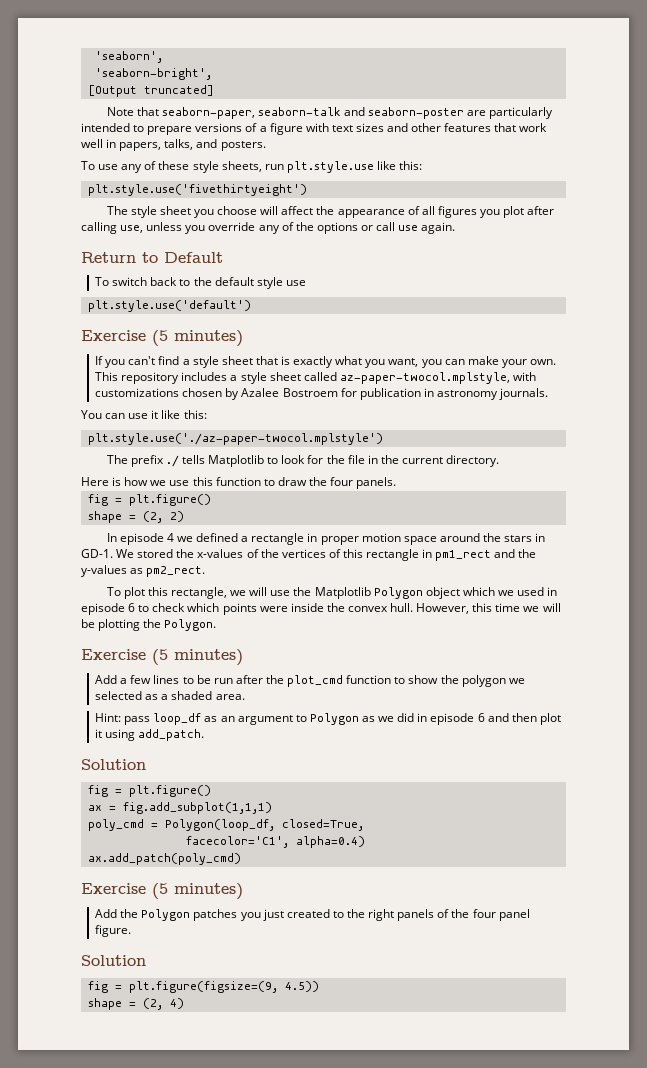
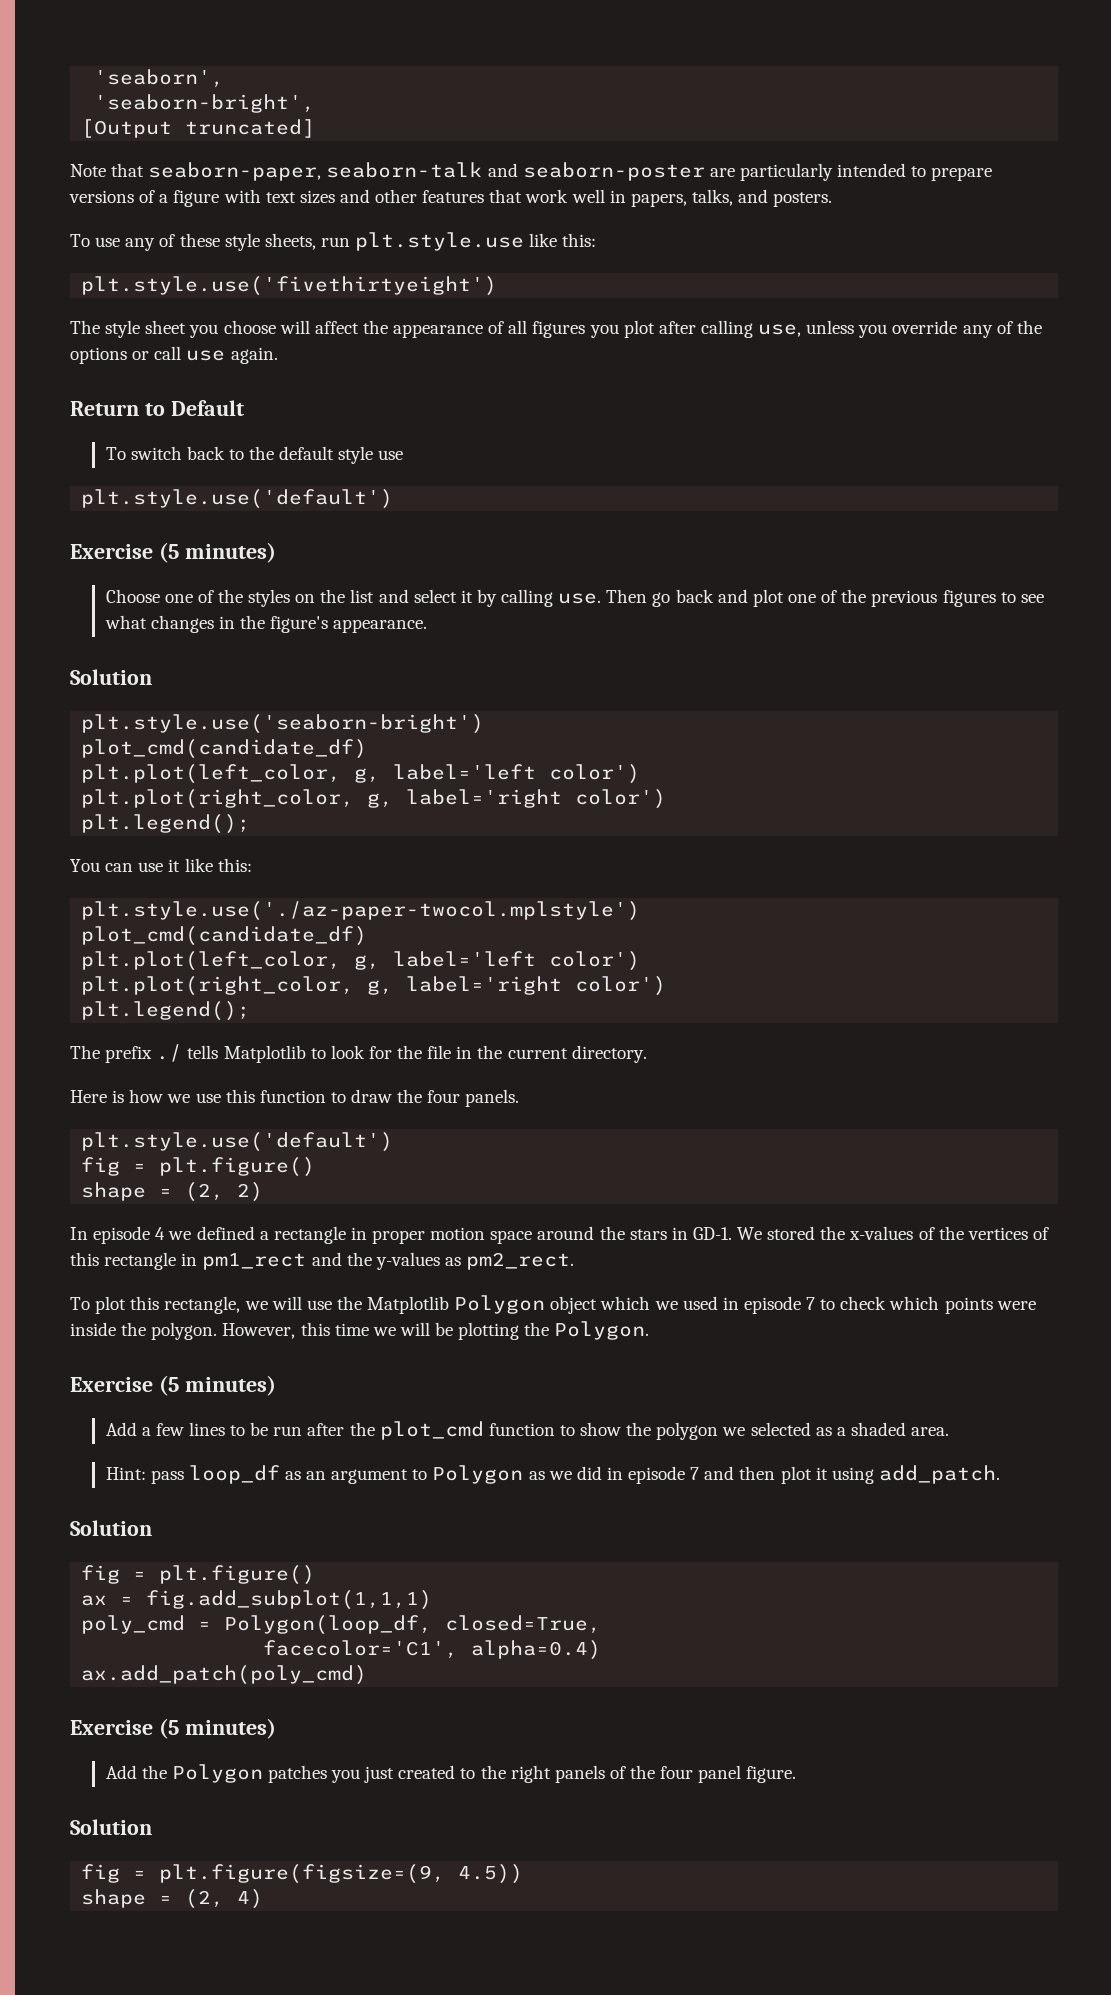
- If you can't find a style sheet that is exactly what you want, you can make your own. This repository includes a style sheet called az-paper-twocol.mplstyle, with customizations chosen by Azalee Bostroem for publication in astronomy journals.
+ Choose one of the styles on the list and select it by calling use. Then go back and plot one of the previous figures to see what changes in the figure's appearance.
+ Solution
+ plt.style.use('seaborn-bright')
+ plot_cmd(candidate_df)
+ plt.plot(left_color, g, label='left color')
+ plt.plot(right_color, g, label='right color')
+ plt.legend();
  plt.style.use('./az-paper-twocol.mplstyle')
+ plot_cmd(candidate_df)
+ plt.plot(left_color, g, label='left color')
+ plt.plot(right_color, g, label='right color')
+ plt.legend();
  Here is how we use this function to draw the four panels.
+ plt.style.use('default')
- To plot this rectangle, we will use the Matplotlib Polygon object which we used in episode 6 to check which points were inside the convex hull.
+ To plot this rectangle, we will use the Matplotlib Polygon object which we used in episode 7 to check which points were inside the polygon.
- Hint: pass loop_df as an argument to Polygon as we did in episode 6 and then plot it using add_patch.
+ Hint: pass loop_df as an argument to Polygon as we did in episode 7 and then plot it using add_patch.

